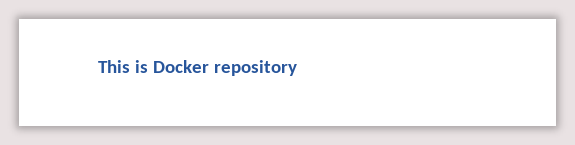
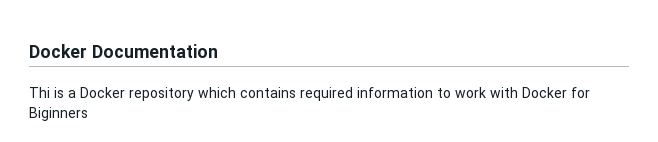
- This is Docker repository
+ Docker Documentation
+ Thi is a Docker repository which contains required information to work with Docker for Biginners

